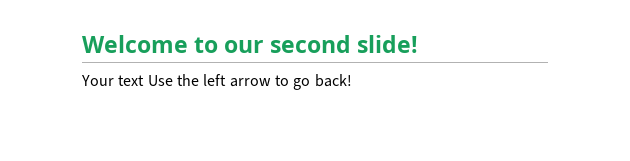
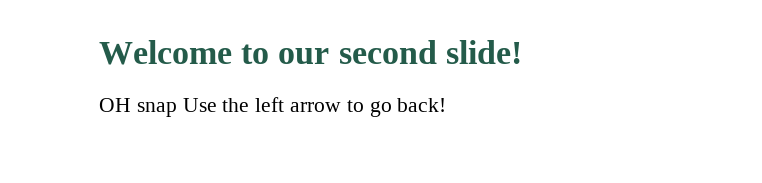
- Your text Use the left arrow to go back!
+ OH snap Use the left arrow to go back!

